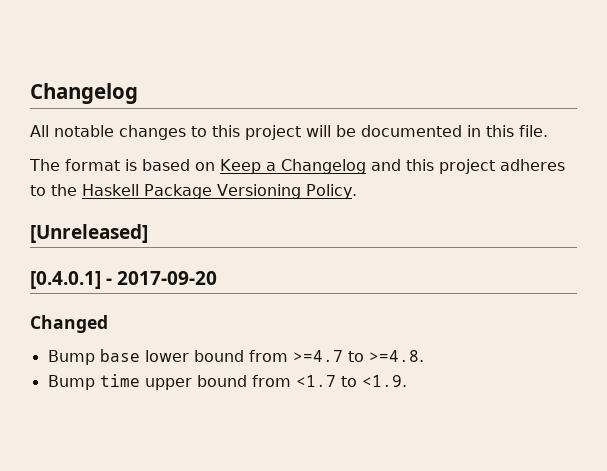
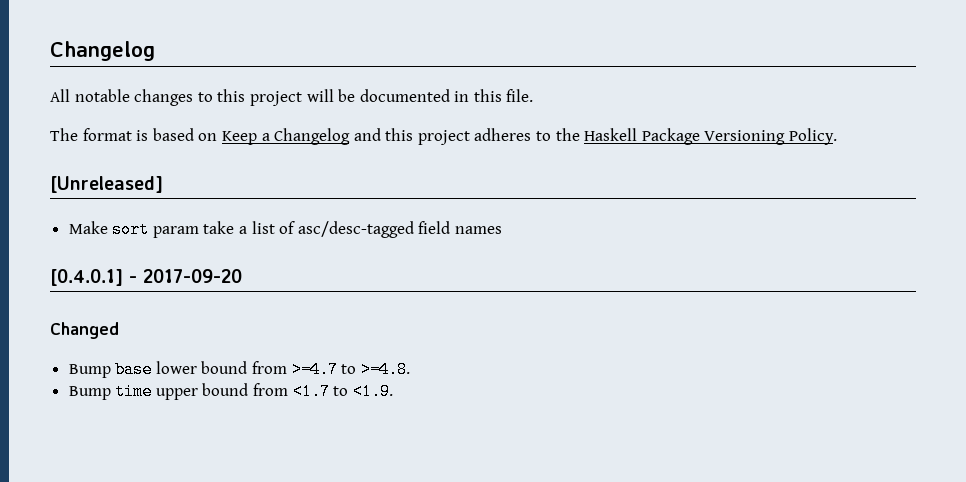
+ Make sort param take a list of asc/desc-tagged field names

